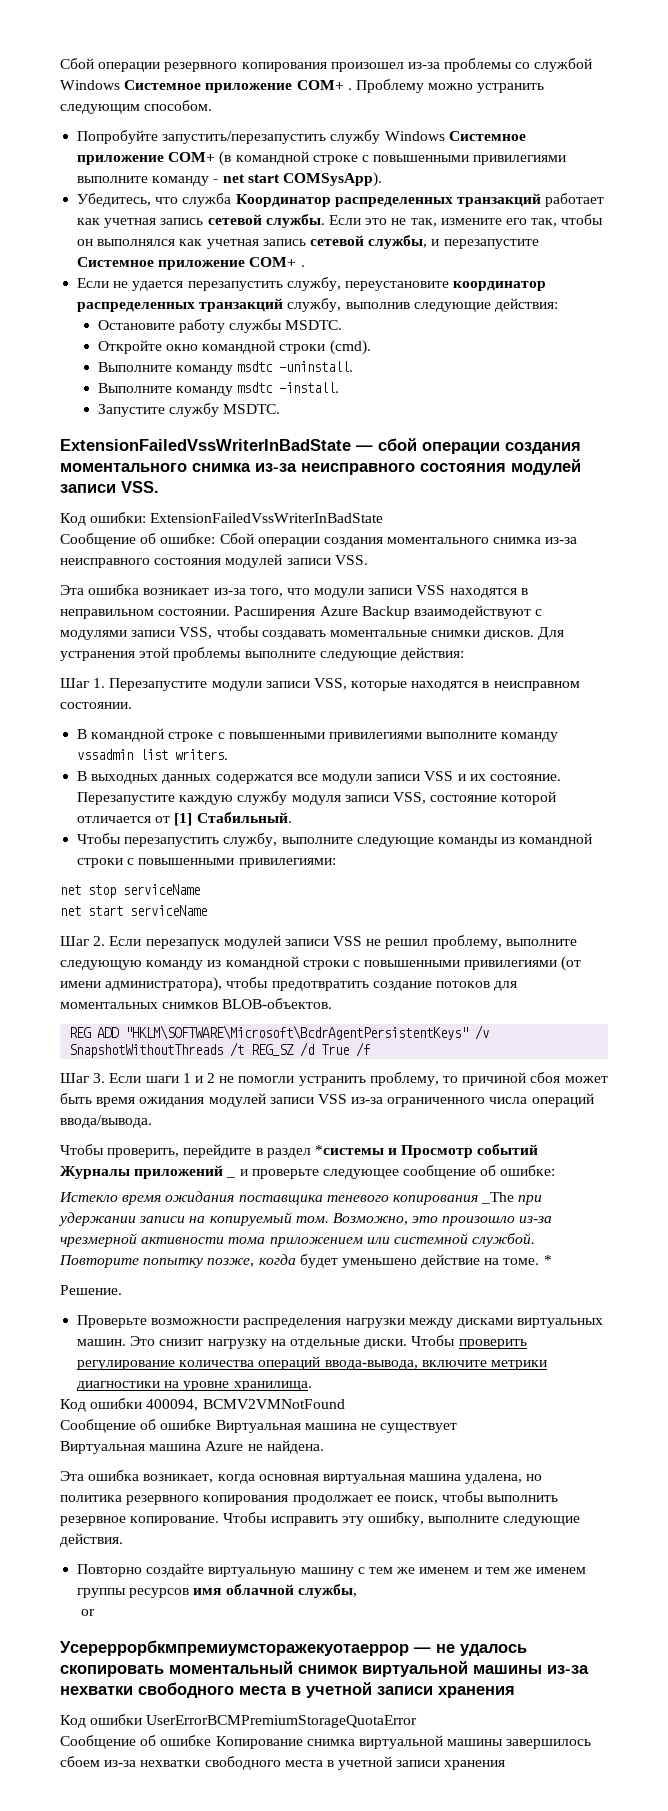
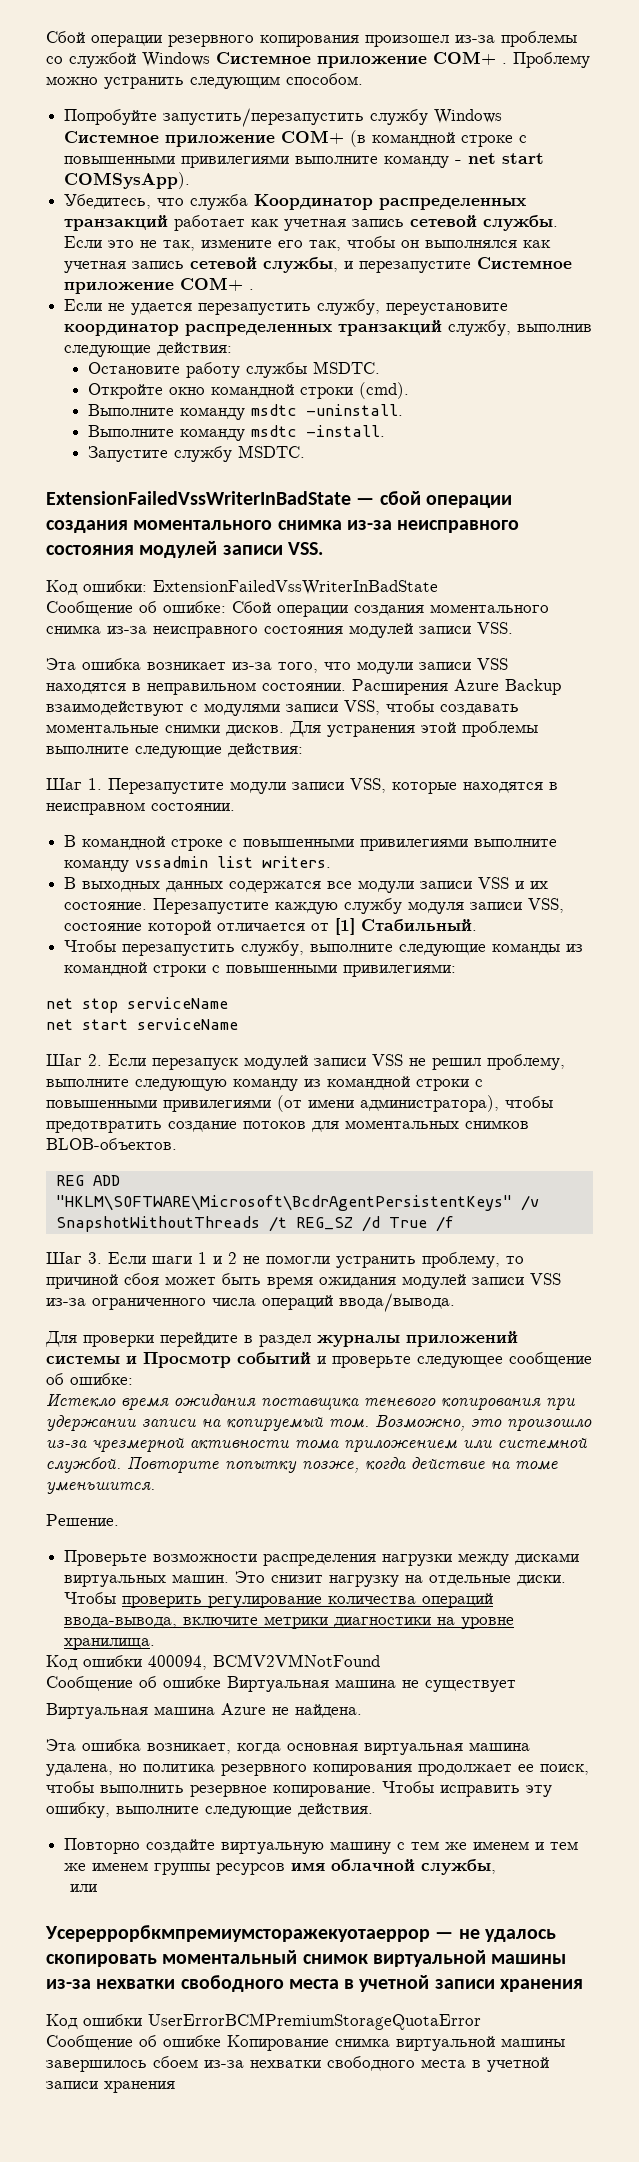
- Чтобы проверить, перейдите в раздел *системы и Просмотр событий Журналы приложений _ и проверьте следующее сообщение об ошибке:
+ Для проверки перейдите в раздел журналы приложений системы и Просмотр событий и проверьте следующее сообщение об ошибке:
- Истекло время ожидания поставщика теневого копирования _The при удержании записи на копируемый том.
+ Истекло время ожидания поставщика теневого копирования при удержании записи на копируемый том.
- Повторите попытку позже, когда будет уменьшено действие на томе. *
+ Повторите попытку позже, когда действие на томе уменьшится.
  Повторно создайте виртуальную машину с тем же именем и тем же именем группы ресурсов имя облачной службы,
- or
+ или

